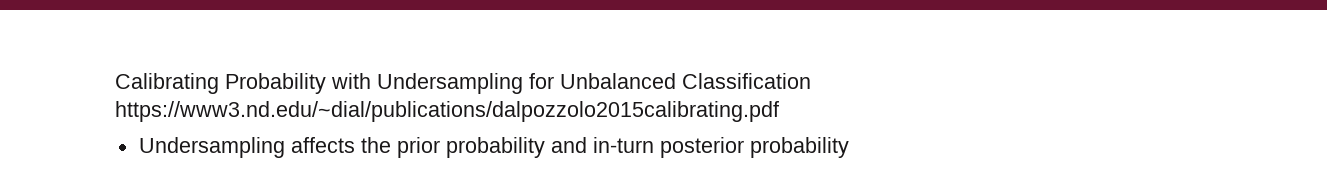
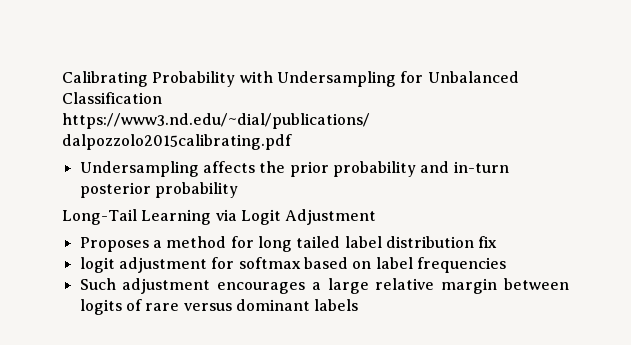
+ Long-Tail Learning via Logit Adjustment
+ Proposes a method for long tailed label distribution fix
+ logit adjustment for softmax based on label frequencies
+ Such adjustment encourages a large relative margin between logits of rare versus dominant labels

